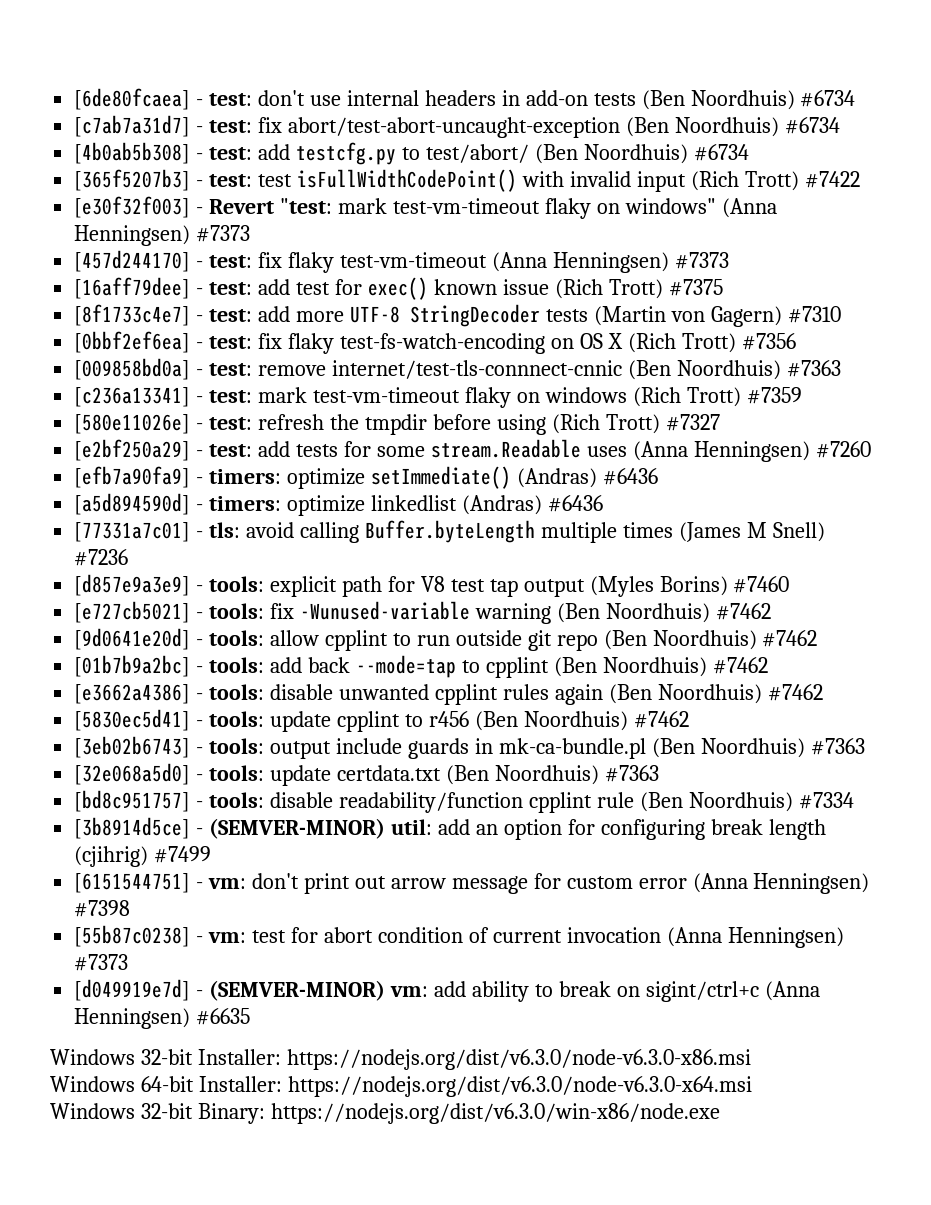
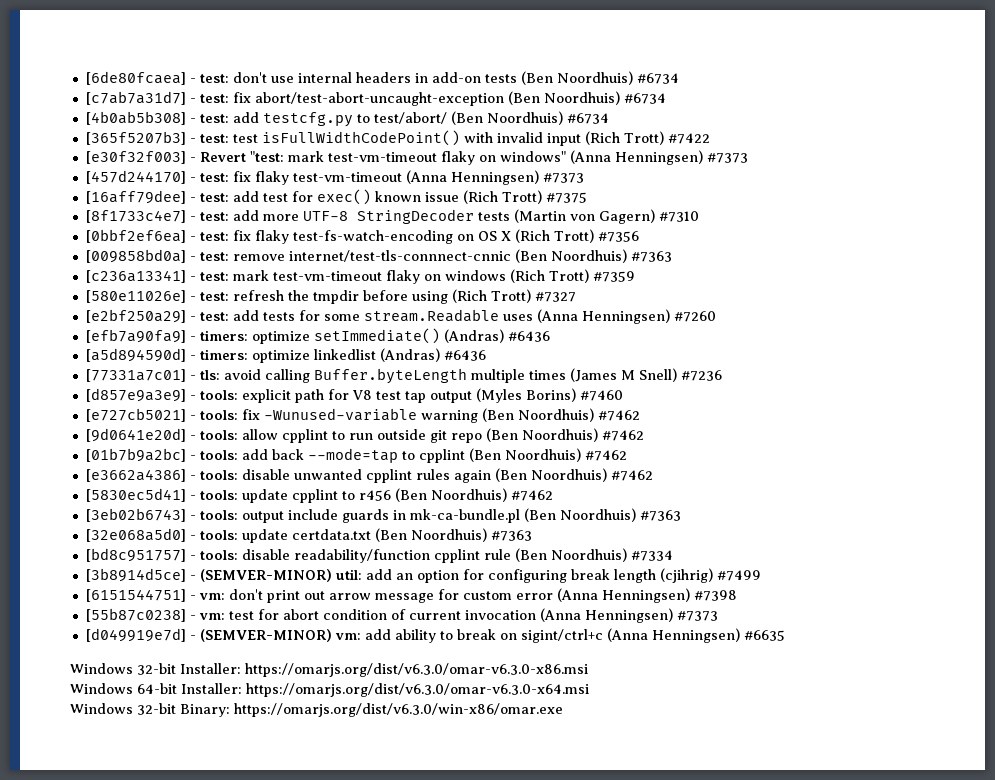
- Windows 32-bit Installer: https://nodejs.org/dist/v6.3.0/node-v6.3.0-x86.msi
+ Windows 32-bit Installer: https://omarjs.org/dist/v6.3.0/omar-v6.3.0-x86.msi
- Windows 64-bit Installer: https://nodejs.org/dist/v6.3.0/node-v6.3.0-x64.msi
+ Windows 64-bit Installer: https://omarjs.org/dist/v6.3.0/omar-v6.3.0-x64.msi
- Windows 32-bit Binary: https://nodejs.org/dist/v6.3.0/win-x86/node.exe
+ Windows 32-bit Binary: https://omarjs.org/dist/v6.3.0/win-x86/omar.exe

